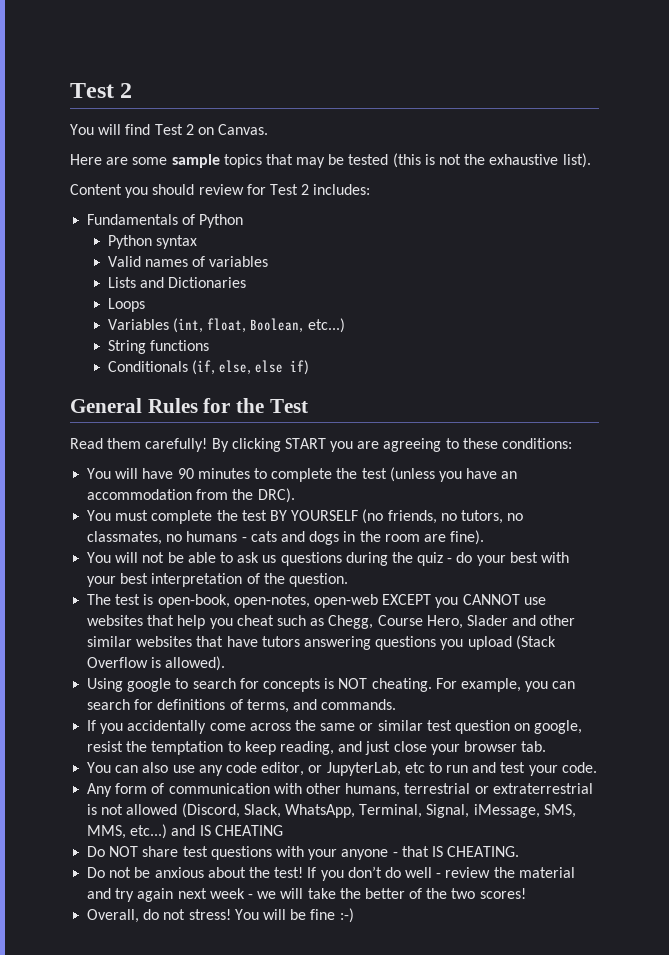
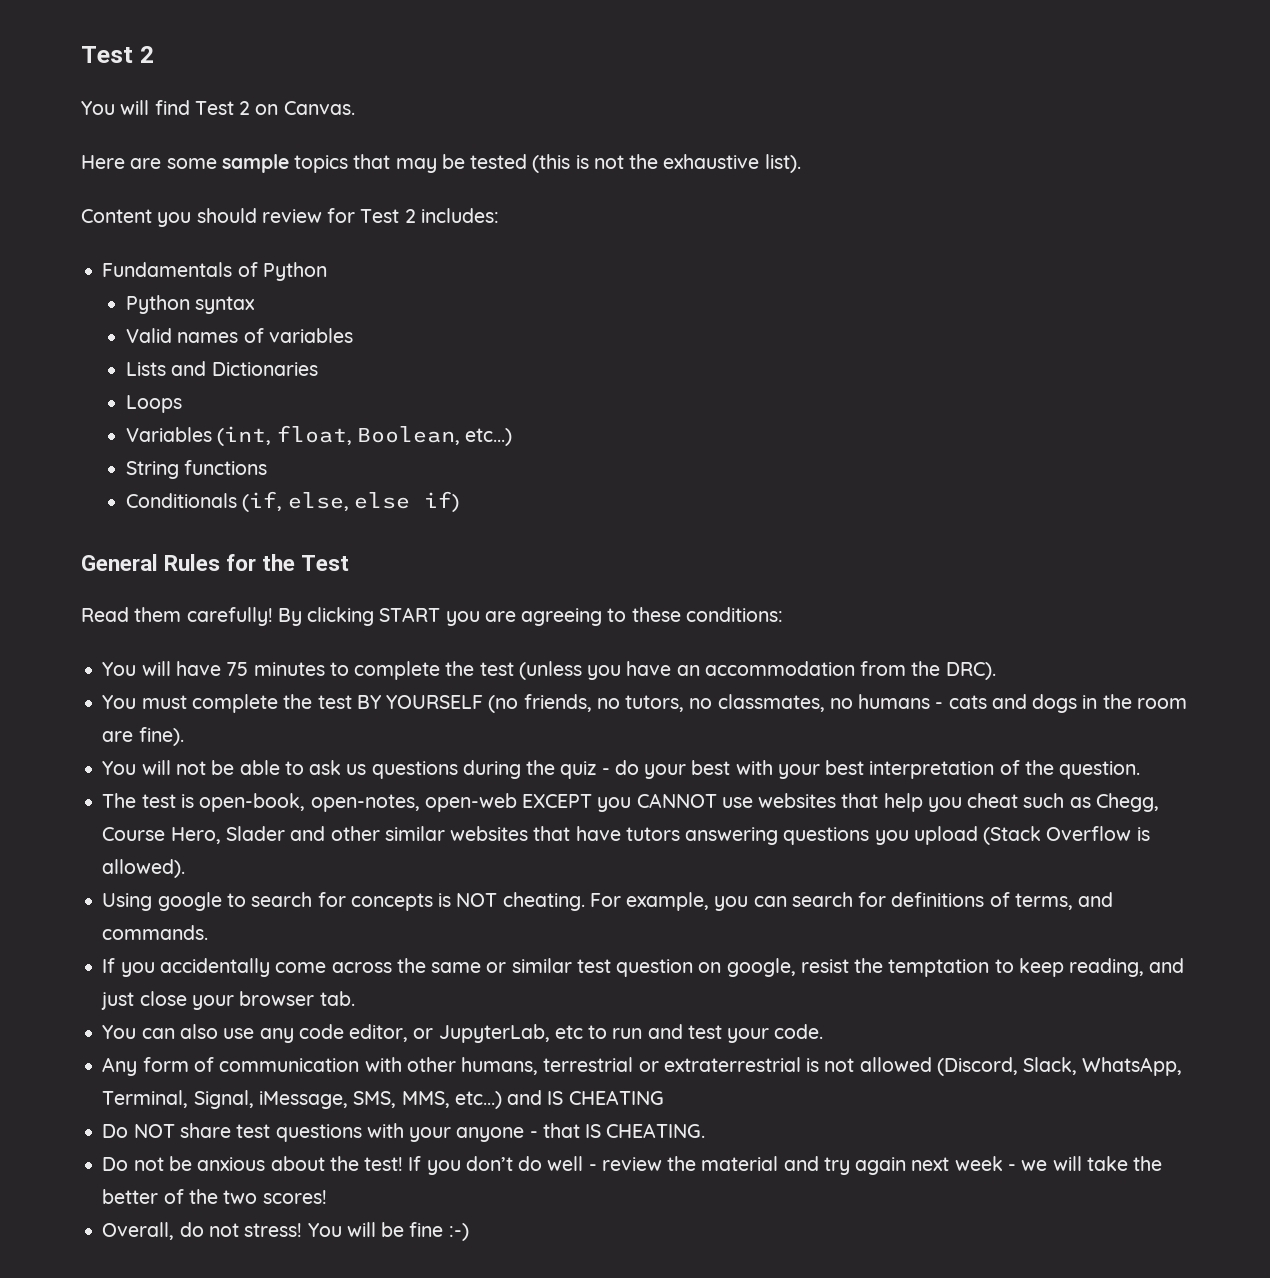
- You will have 90 minutes to complete the test (unless you have an accommodation from the DRC).
+ You will have 75 minutes to complete the test (unless you have an accommodation from the DRC).

